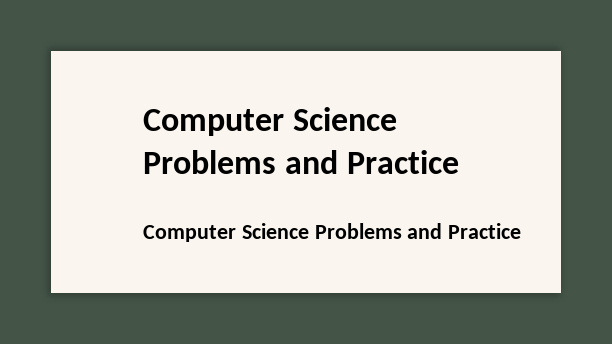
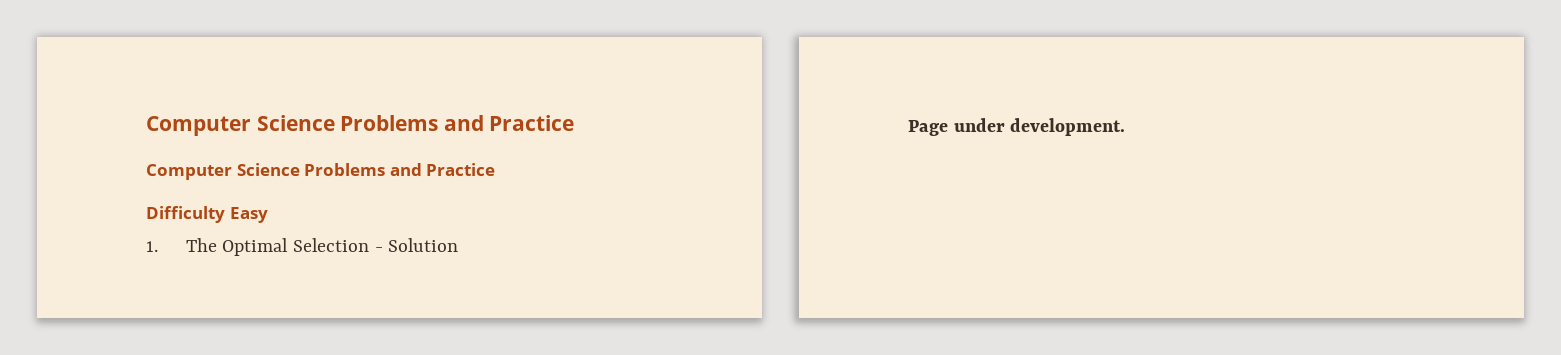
+ Difficulty Easy
+ 1. The Optimal Selection - Solution
+ Page under development.

